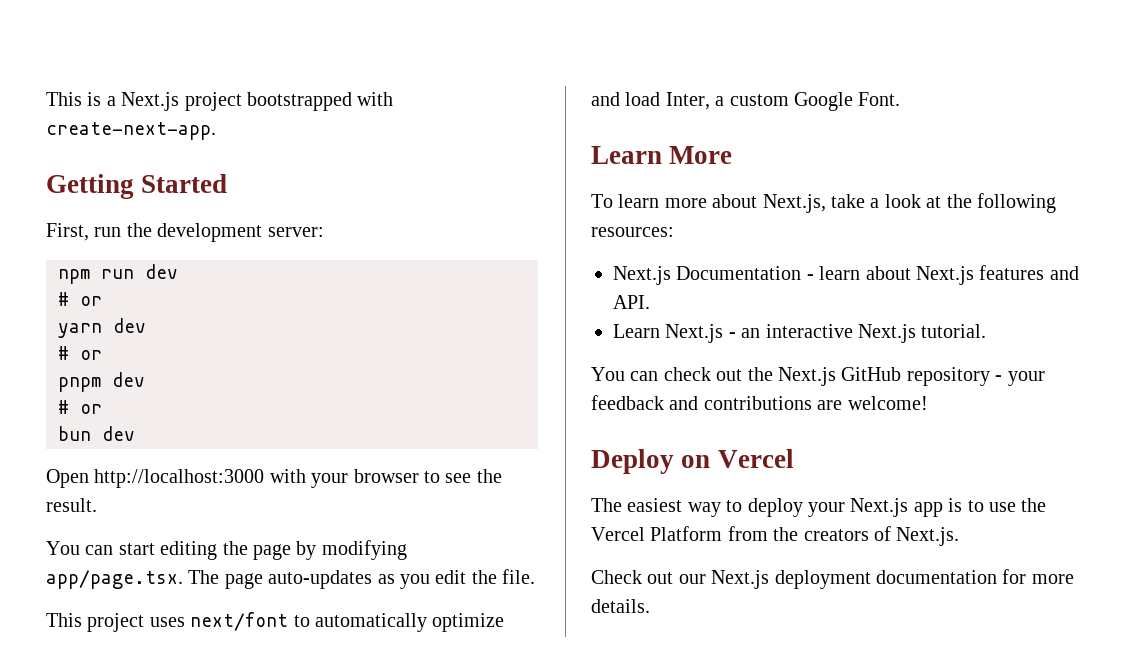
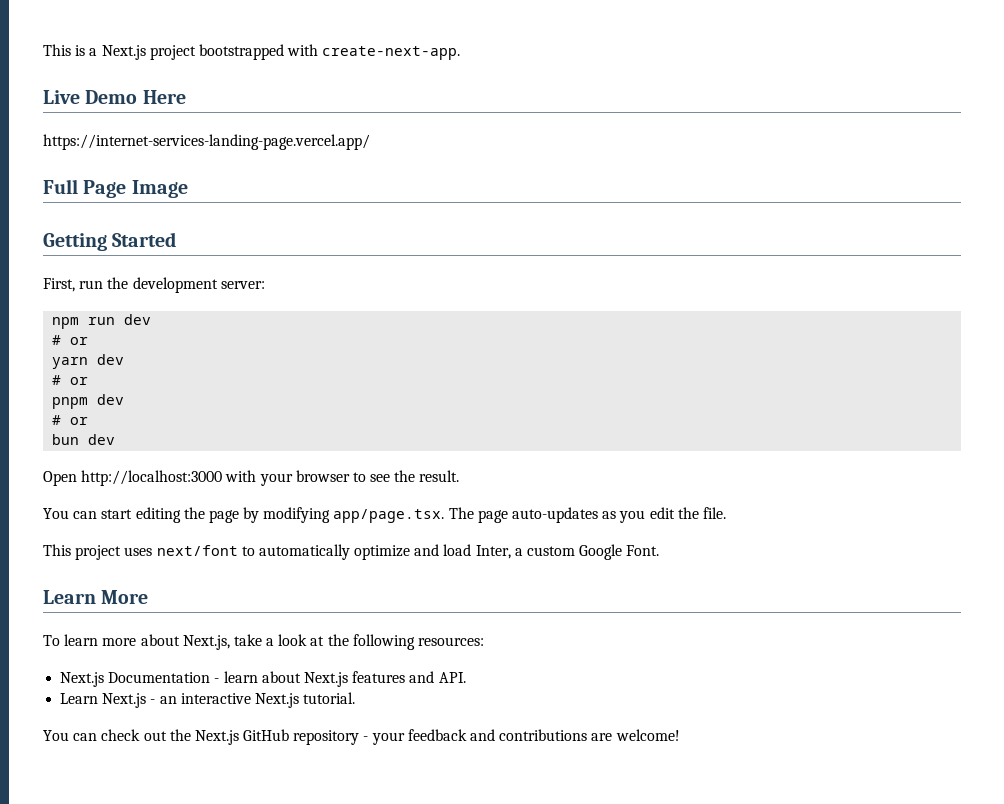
+ Live Demo Here
+ https://internet-services-landing-page.vercel.app/
+ Full Page Image
- Deploy on Vercel
- The easiest way to deploy your Next.js app is to use the Vercel Platform from the creators of Next.js.
- Check out our Next.js deployment documentation for more details.

